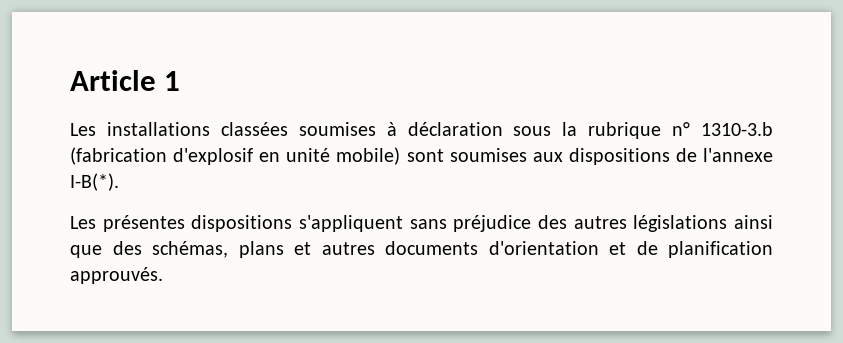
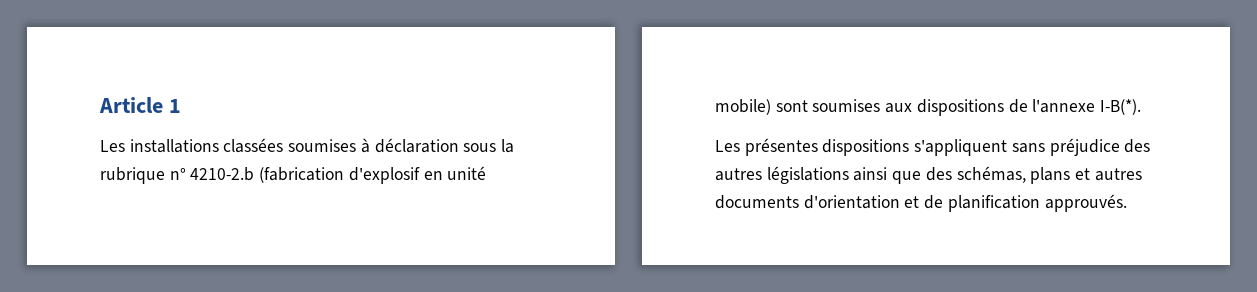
- Les installations classées soumises à déclaration sous la rubrique n° 1310-3.b (fabrication d'explosif en unité mobile) sont soumises aux dispositions de l'annexe I-B(*).
+ Les installations classées soumises à déclaration sous la rubrique n° 4210-2.b (fabrication d'explosif en unité mobile) sont soumises aux dispositions de l'annexe I-B(*).

